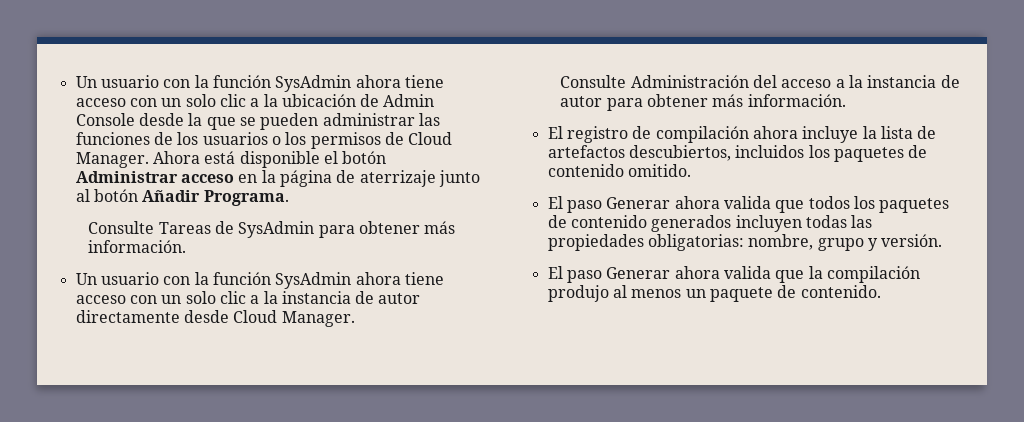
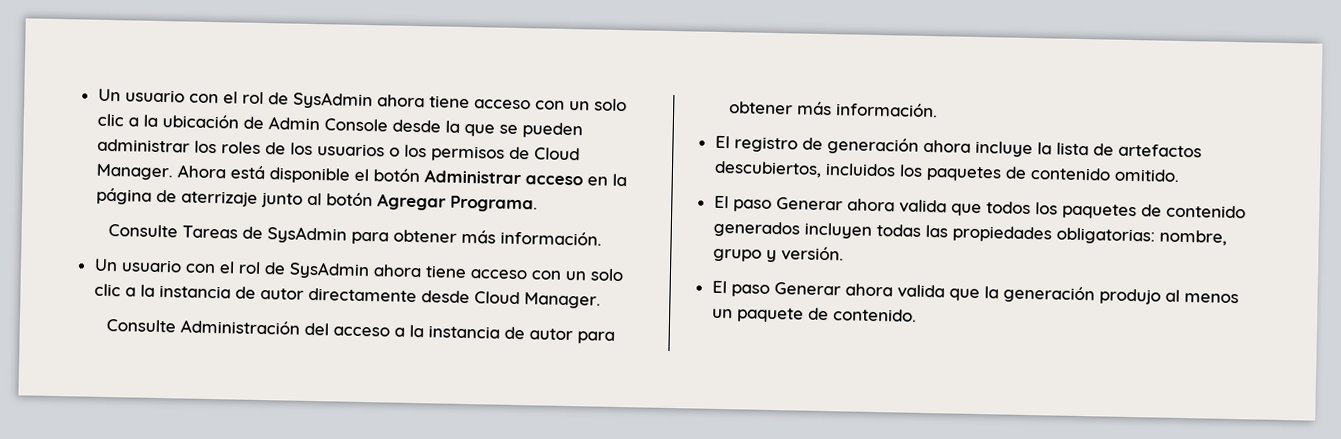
- Un usuario con la función SysAdmin ahora tiene acceso con un solo clic a la ubicación de Admin Console desde la que se pueden administrar las funciones de los usuarios o los permisos de Cloud Manager.
+ Un usuario con el rol de SysAdmin ahora tiene acceso con un solo clic a la ubicación de Admin Console desde la que se pueden administrar los roles de los usuarios o los permisos de Cloud Manager.
- Ahora está disponible el botón Administrar acceso en la página de aterrizaje junto al botón Añadir Programa.
+ Ahora está disponible el botón Administrar acceso en la página de aterrizaje junto al botón Agregar Programa.
- Un usuario con la función SysAdmin ahora tiene acceso con un solo clic a la instancia de autor directamente desde Cloud Manager.
+ Un usuario con el rol de SysAdmin ahora tiene acceso con un solo clic a la instancia de autor directamente desde Cloud Manager.
- El registro de compilación ahora incluye la lista de artefactos descubiertos, incluidos los paquetes de contenido omitido.
+ El registro de generación ahora incluye la lista de artefactos descubiertos, incluidos los paquetes de contenido omitido.
- El paso Generar ahora valida que la compilación produjo al menos un paquete de contenido.
+ El paso Generar ahora valida que la generación produjo al menos un paquete de contenido.

